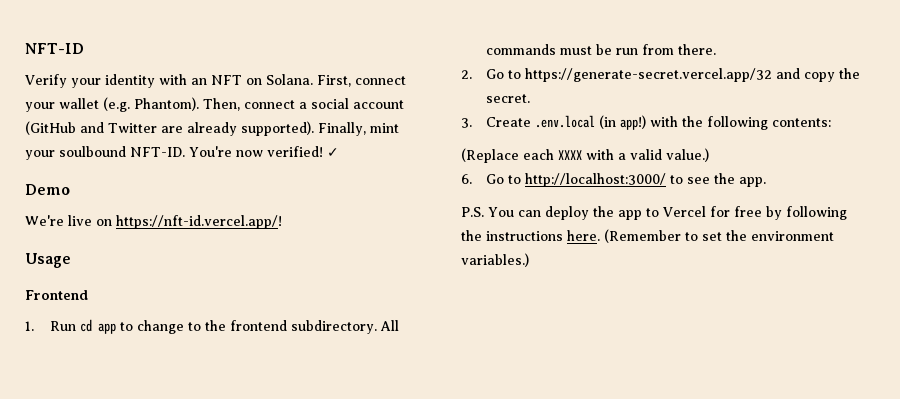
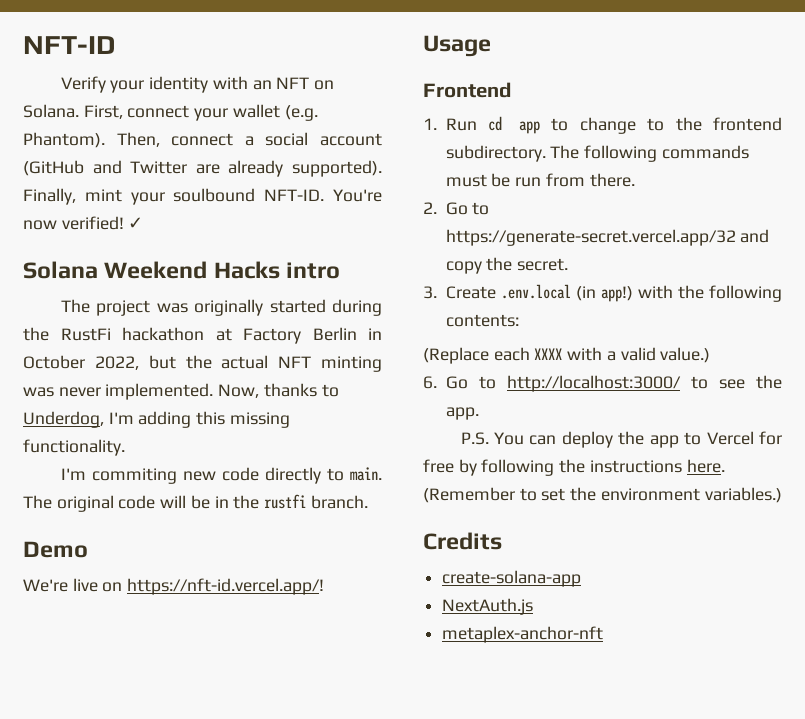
+ Solana Weekend Hacks intro
+ The project was originally started during the RustFi hackathon at Factory Berlin in October 2022, but the actual NFT minting was never implemented. Now, thanks to Underdog, I'm adding this missing functionality.
+ I'm commiting new code directly to main. The original code will be in the rustfi branch.
- All commands must be run from there.
+ The following commands must be run from there.
+ Credits
+ create-solana-app
+ NextAuth.js
+ metaplex-anchor-nft

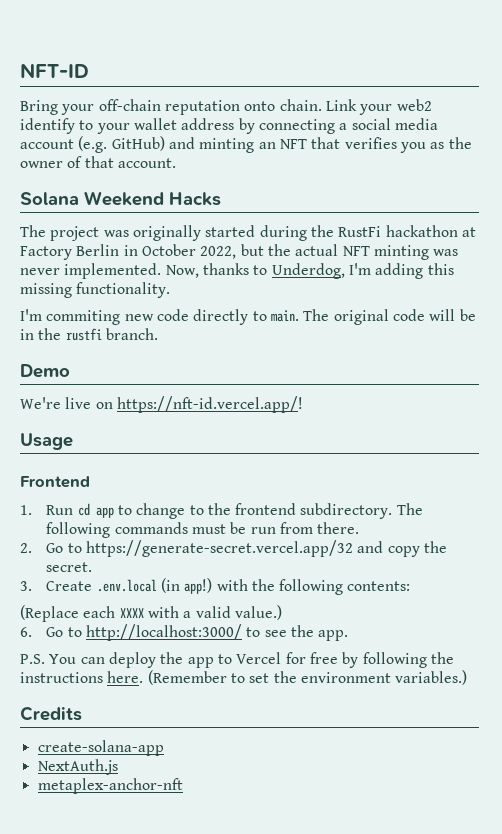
- Verify your identity with an NFT on Solana. First, connect your wallet (e.g. Phantom). Then, connect a social account (GitHub and Twitter are already supported). Finally, mint your soulbound NFT-ID. You're now verified! ✓
+ Bring your off-chain reputation onto chain. Link your web2 identify to your wallet address by connecting a social media account (e.g. GitHub) and minting an NFT that verifies you as the owner of that account.
- Solana Weekend Hacks intro
+ Solana Weekend Hacks

